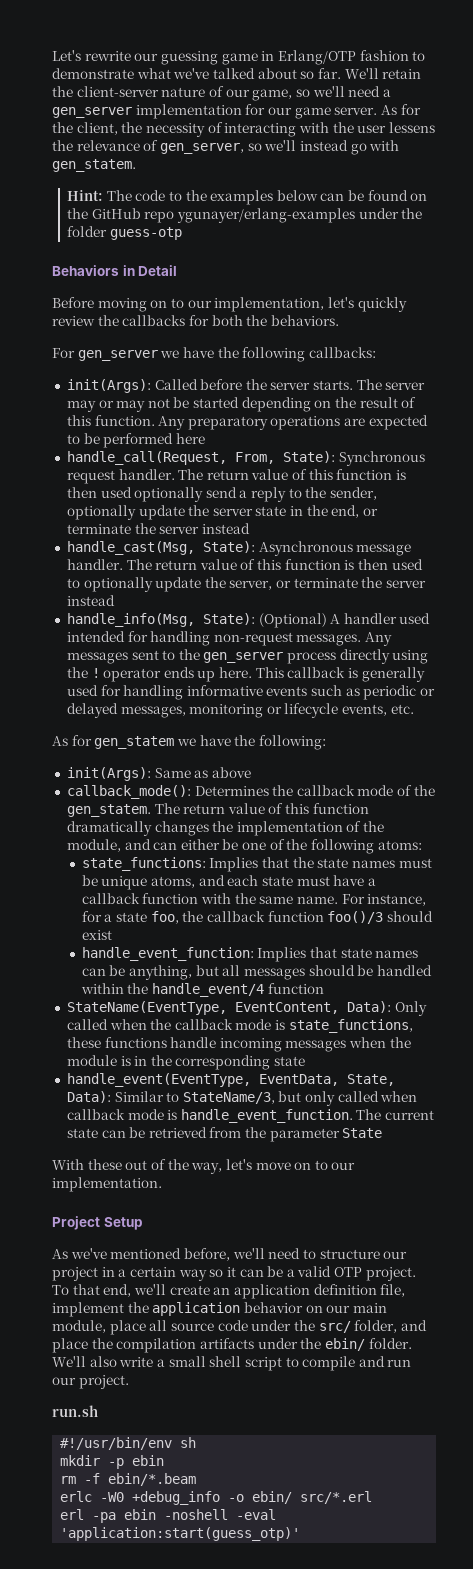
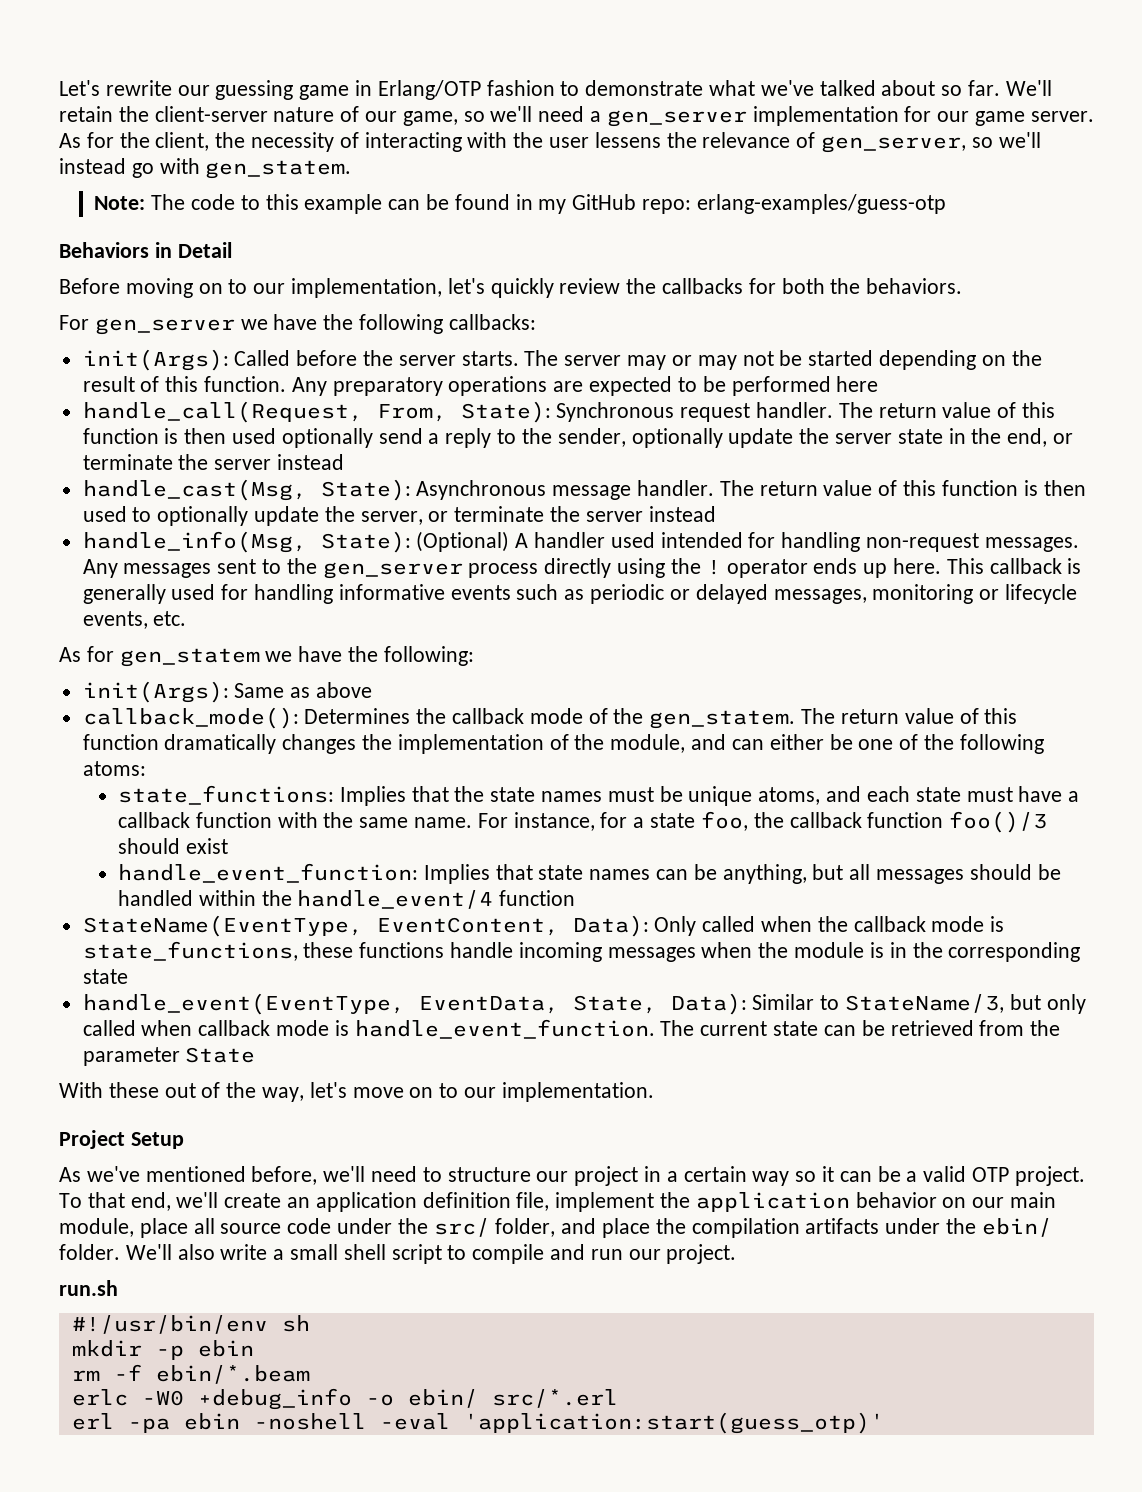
- Hint: The code to the examples below can be found on the GitHub repo ygunayer/erlang-examples under the folder guess-otp
+ Note: The code to this example can be found in my GitHub repo: erlang-examples/guess-otp

